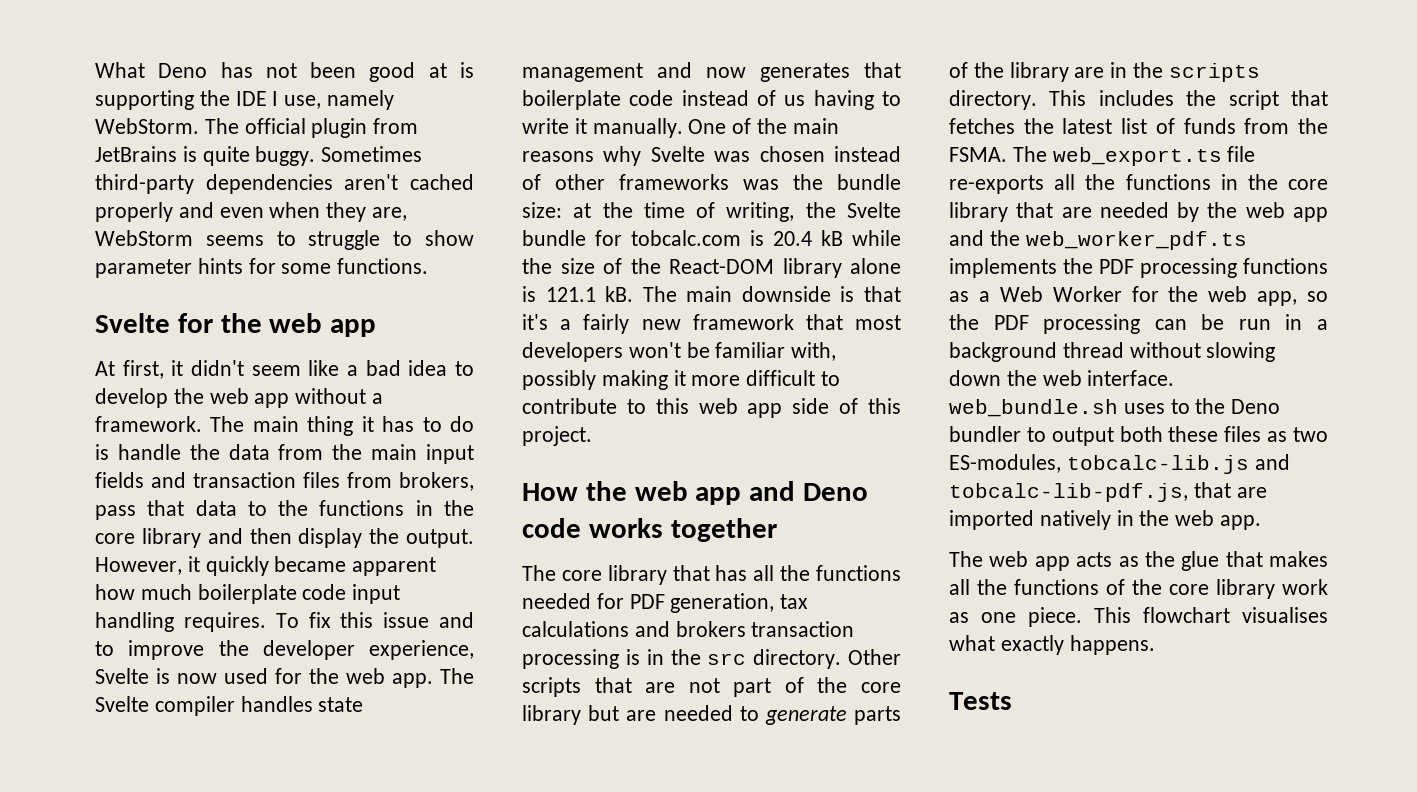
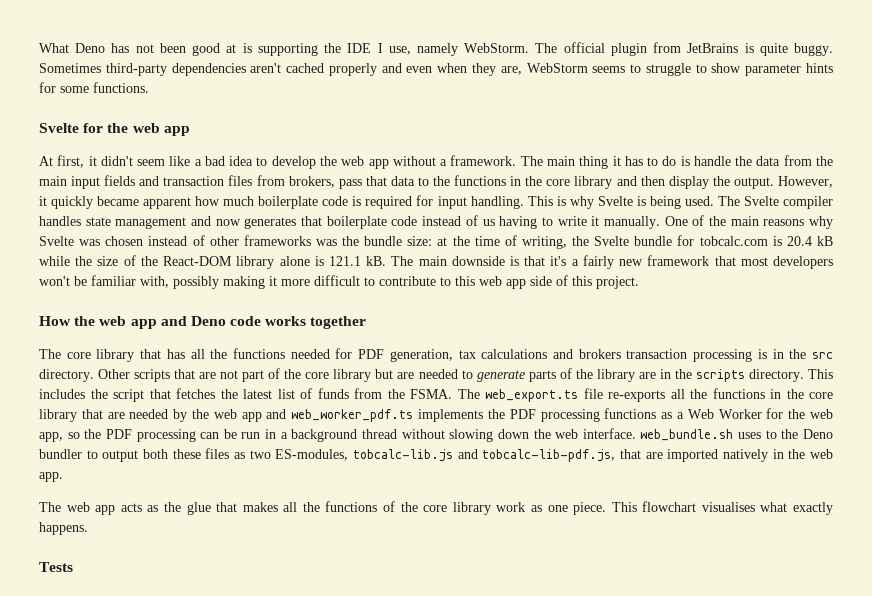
- However, it quickly became apparent how much boilerplate code input handling requires. To fix this issue and to improve the developer experience, Svelte is now used for the web app.
+ However, it quickly became apparent how much boilerplate code is required for input handling. This is why Svelte is being used.
- The web_export.ts file re-exports all the functions in the core library that are needed by the web app and the web_worker_pdf.ts implements the PDF processing functions as a Web Worker for the web app, so the PDF processing can be run in a background thread without slowing down the web interface. web_bundle.sh uses to the Deno bundler to output both these files as two ES-modules, tobcalc-lib.js and tobcalc-lib-pdf.js, that are imported natively in the web app.
+ The web_export.ts file re-exports all the functions in the core library that are needed by the web app and web_worker_pdf.ts implements the PDF processing functions as a Web Worker for the web app, so the PDF processing can be run in a background thread without slowing down the web interface. web_bundle.sh uses to the Deno bundler to output both these files as two ES-modules, tobcalc-lib.js and tobcalc-lib-pdf.js, that are imported natively in the web app.

